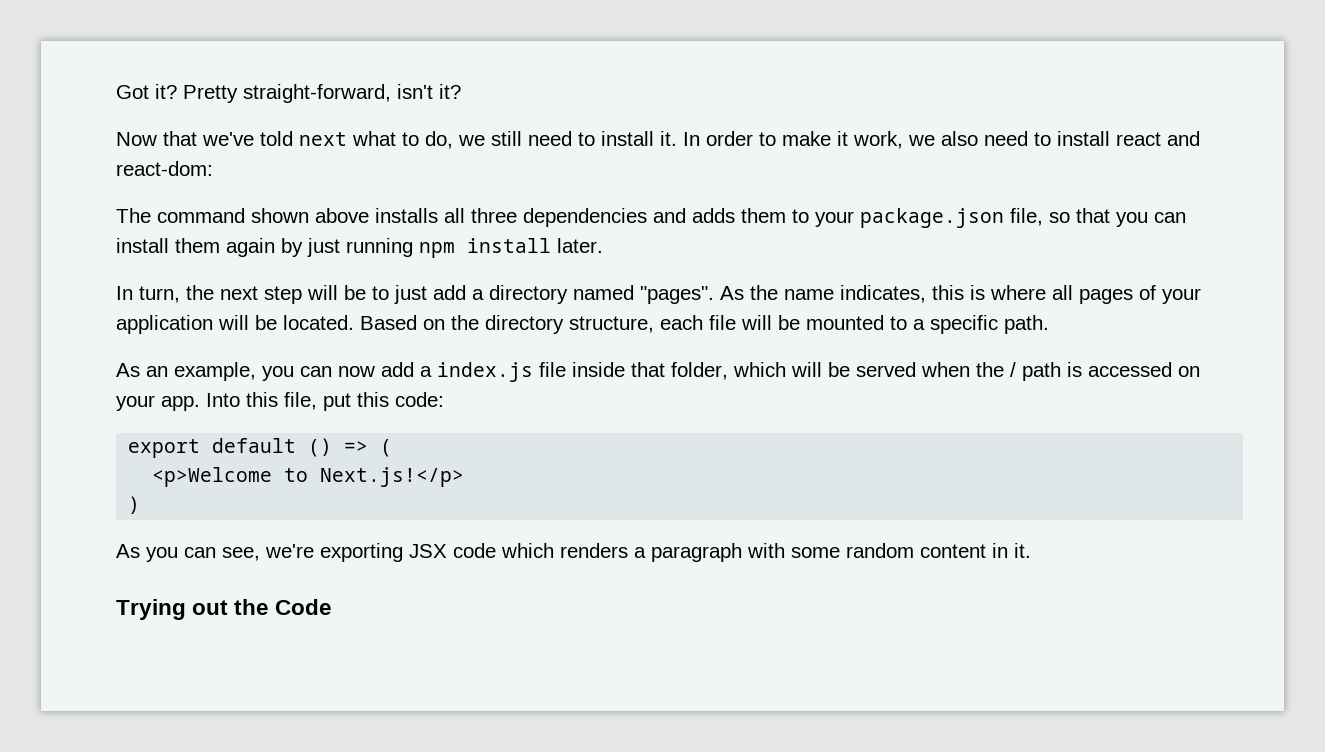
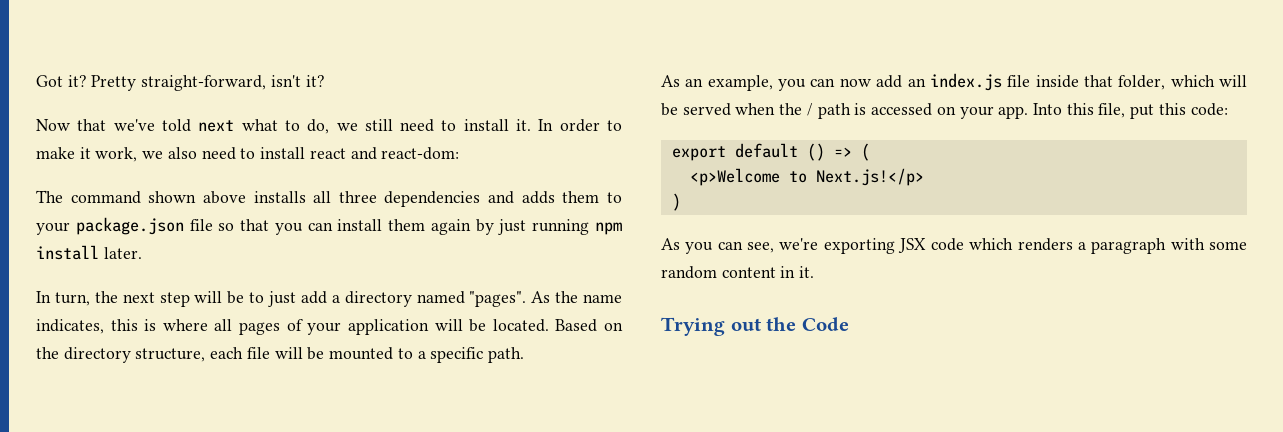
- The command shown above installs all three dependencies and adds them to your package.json file, so that you can install them again by just running npm install later.
+ The command shown above installs all three dependencies and adds them to your package.json file so that you can install them again by just running npm install later.
- As an example, you can now add a index.js file inside that folder, which will be served when the / path is accessed on your app.
+ As an example, you can now add an index.js file inside that folder, which will be served when the / path is accessed on your app.

